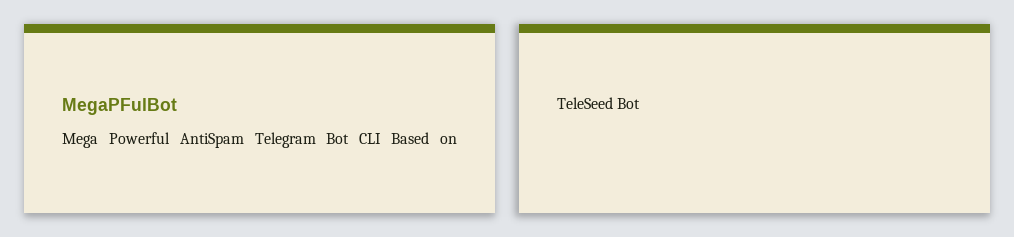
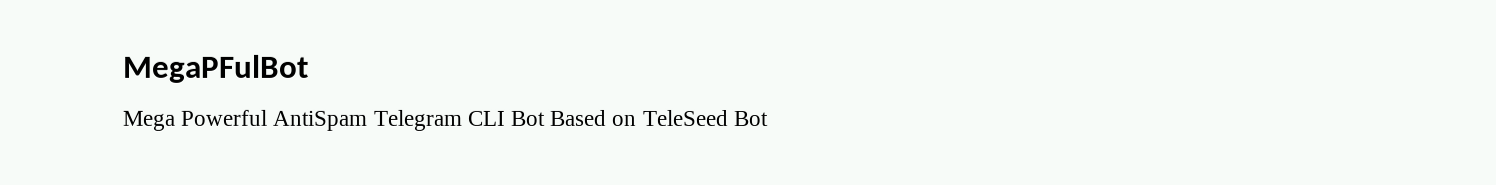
- Mega Powerful AntiSpam Telegram Bot CLI Based on TeleSeed Bot
+ Mega Powerful AntiSpam Telegram CLI Bot Based on TeleSeed Bot

